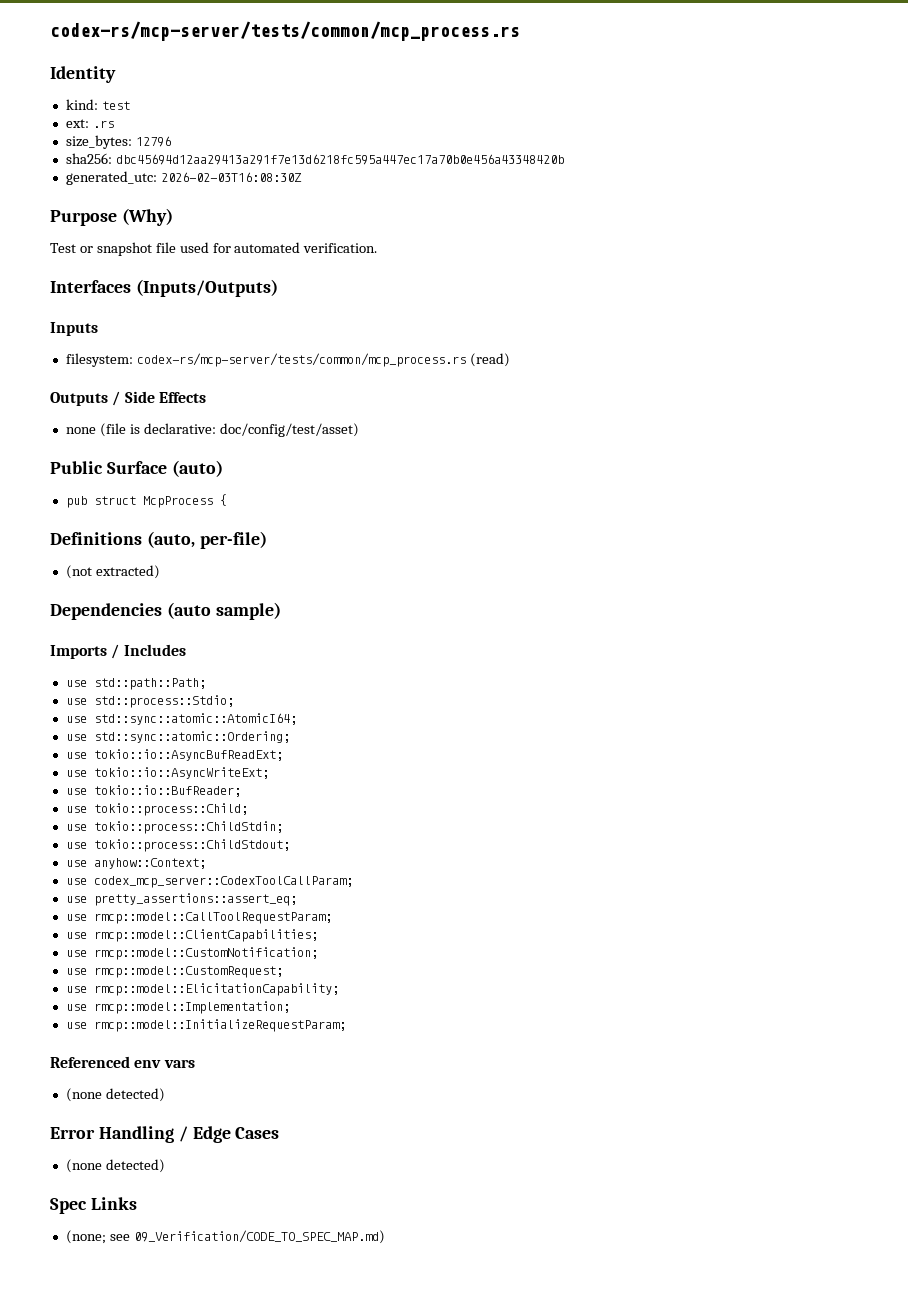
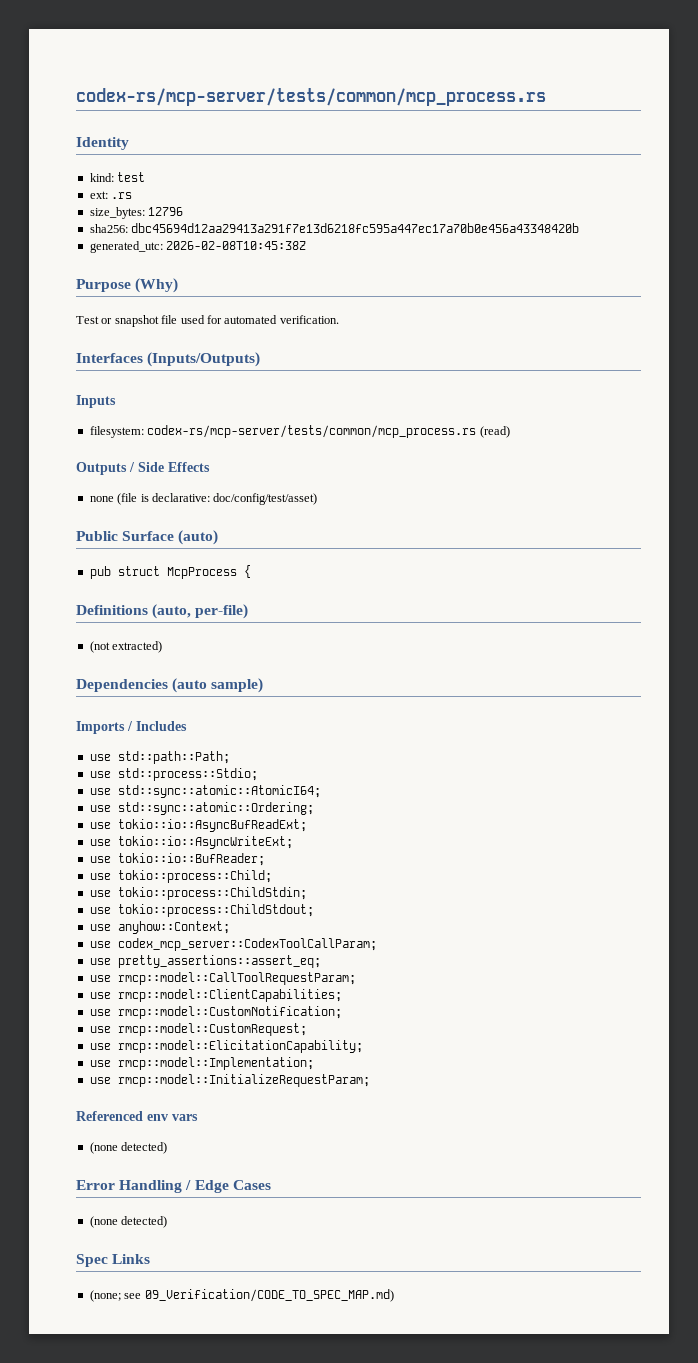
- generated_utc: 2026-02-03T16:08:30Z
+ generated_utc: 2026-02-08T10:45:38Z

